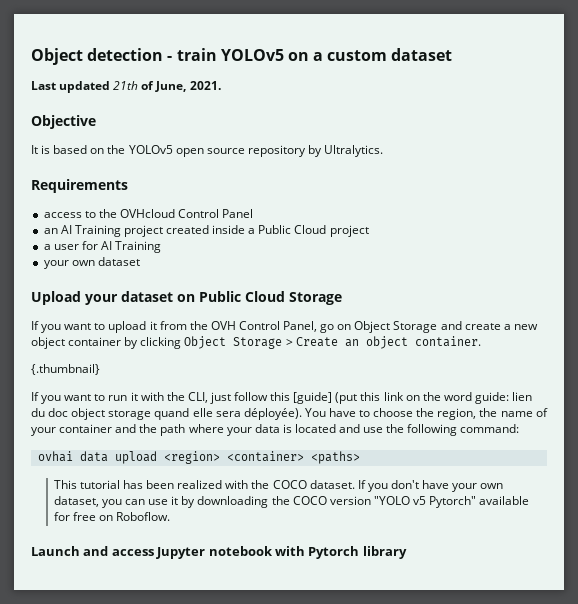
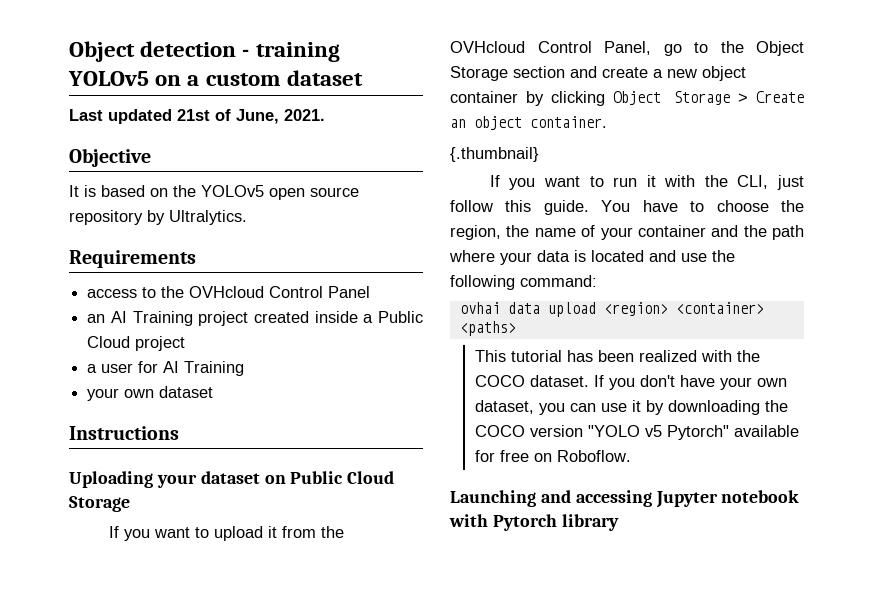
- Object detection - train YOLOv5 on a custom dataset
+ Object detection - training YOLOv5 on a custom dataset
- Last updated 21th of June, 2021.
+ Last updated 21st of June, 2021.
- Upload your dataset on Public Cloud Storage
+ Instructions
+ Uploading your dataset on Public Cloud Storage
- If you want to upload it from the OVH Control Panel, go on Object Storage and create a new object container by clicking Object Storage > Create an object container.
+ If you want to upload it from the OVHcloud Control Panel, go to the Object Storage section and create a new object container by clicking Object Storage > Create an object container.
- If you want to run it with the CLI, just follow this [guide] (put this link on the word guide: lien du doc object storage quand elle sera déployée).
+ If you want to run it with the CLI, just follow this guide.
- Launch and access Jupyter notebook with Pytorch library
+ Launching and accessing Jupyter notebook with Pytorch library

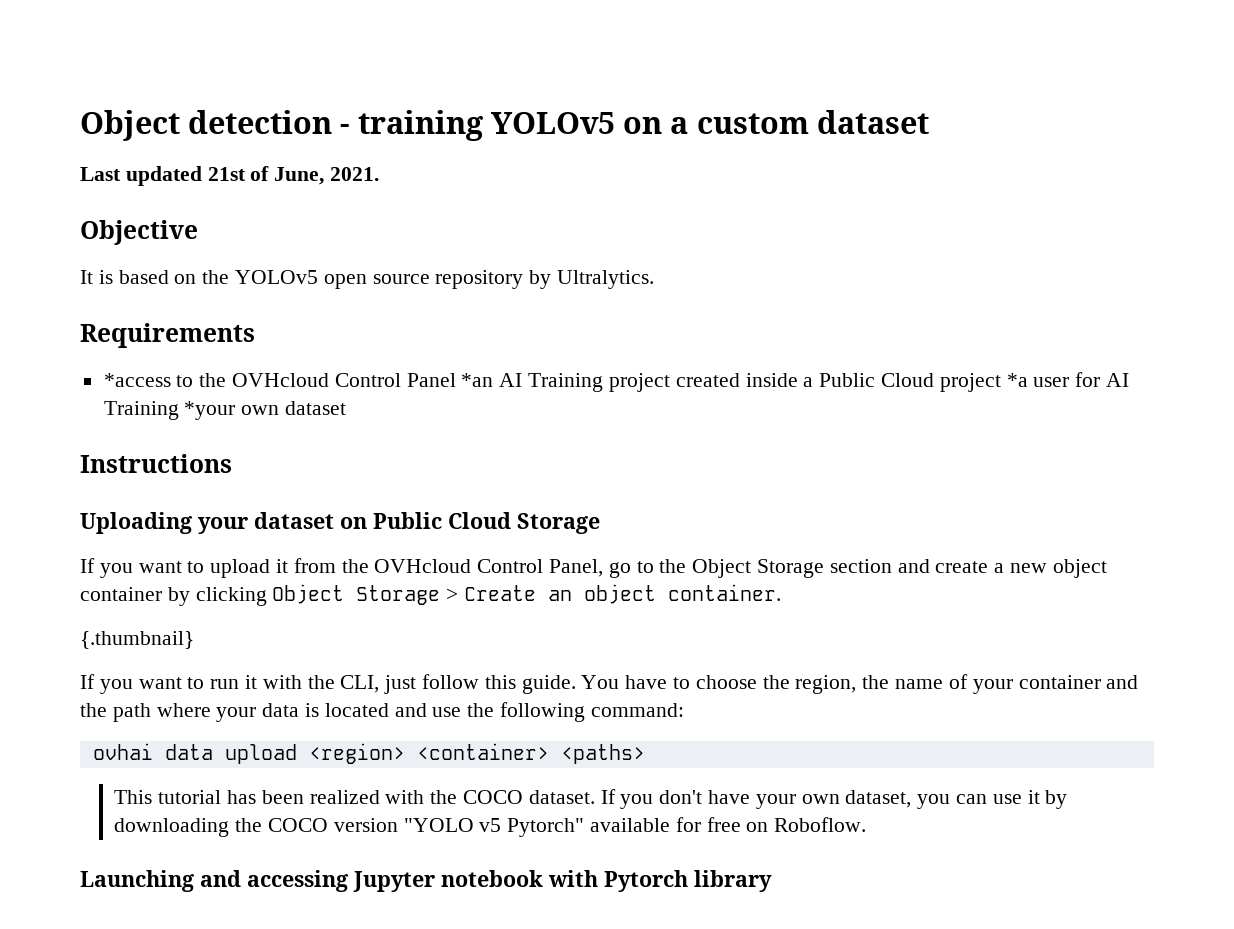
- access to the OVHcloud Control Panel
- an AI Training project created inside a Public Cloud project
- a user for AI Training
- your own dataset
+ *access to the OVHcloud Control Panel *an AI Training project created inside a Public Cloud project *a user for AI Training *your own dataset

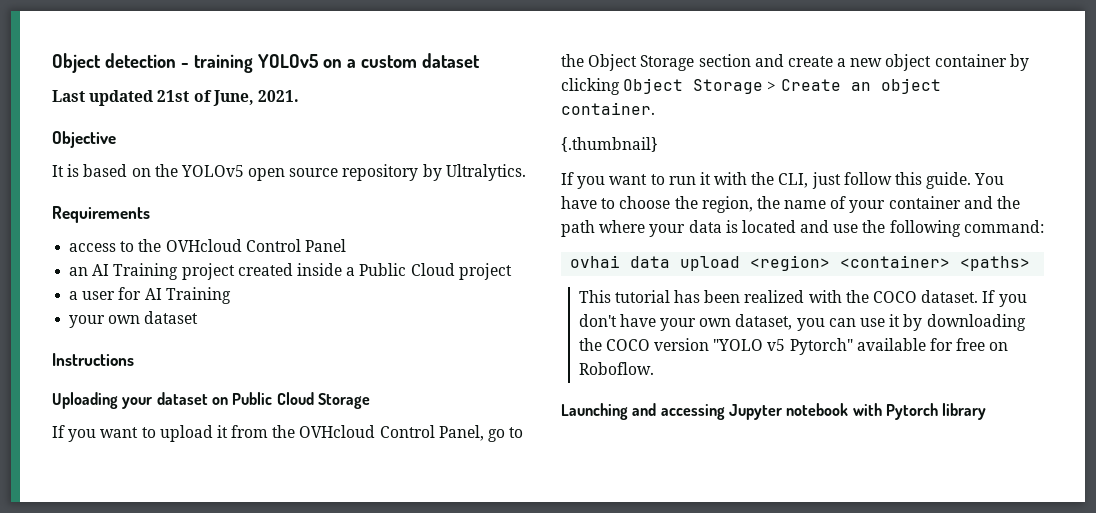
- *access to the OVHcloud Control Panel *an AI Training project created inside a Public Cloud project *a user for AI Training *your own dataset
+ access to the OVHcloud Control Panel
+ an AI Training project created inside a Public Cloud project
+ a user for AI Training
+ your own dataset

